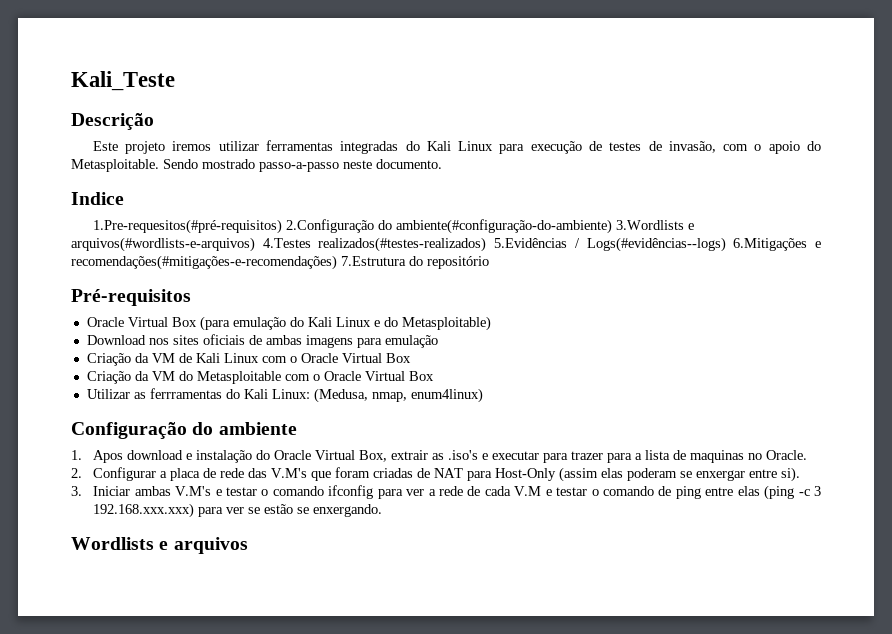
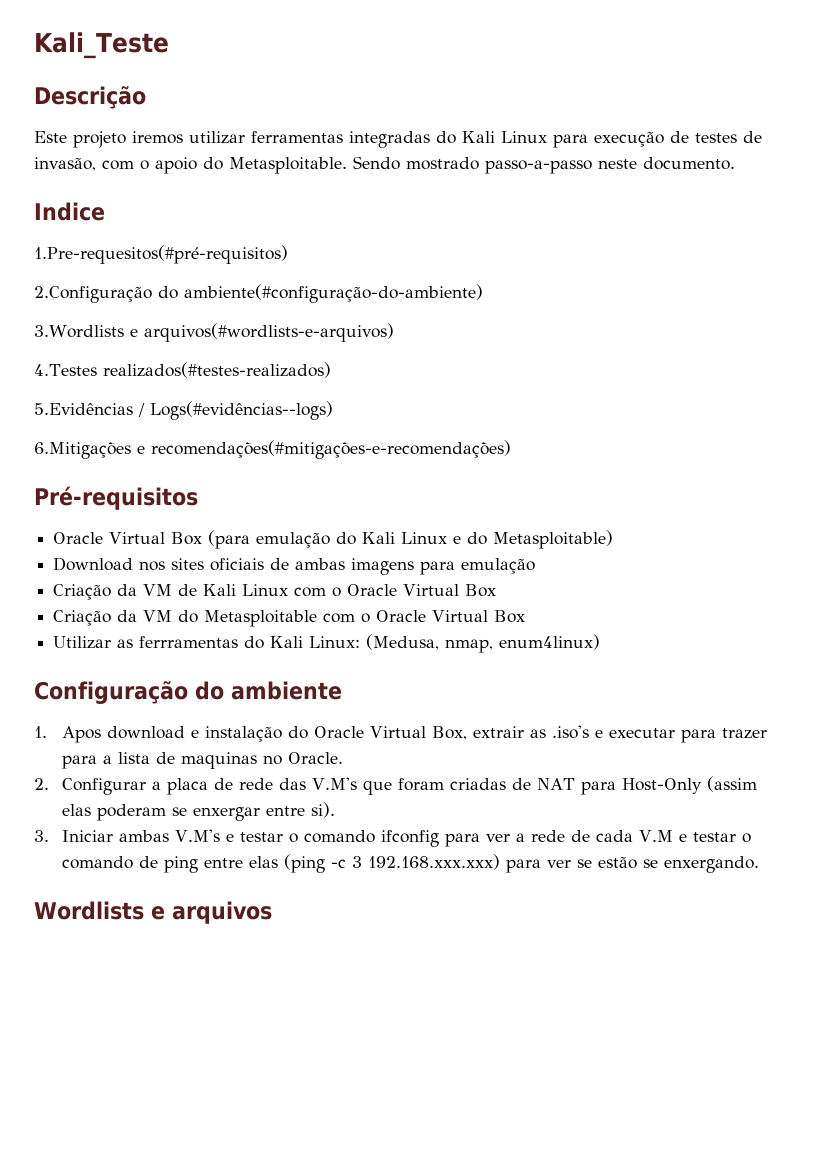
- 1.Pre-requesitos(#pré-requisitos) 2.Configuração do ambiente(#configuração-do-ambiente) 3.Wordlists e arquivos(#wordlists-e-arquivos) 4.Testes realizados(#testes-realizados) 5.Evidências / Logs(#evidências--logs) 6.Mitigações e recomendações(#mitigações-e-recomendações) 7.Estrutura do repositório
+ 1.Pre-requesitos(#pré-requisitos)
+ 2.Configuração do ambiente(#configuração-do-ambiente)
+ 3.Wordlists e arquivos(#wordlists-e-arquivos)
+ 4.Testes realizados(#testes-realizados)
+ 5.Evidências / Logs(#evidências--logs)
+ 6.Mitigações e recomendações(#mitigações-e-recomendações)

